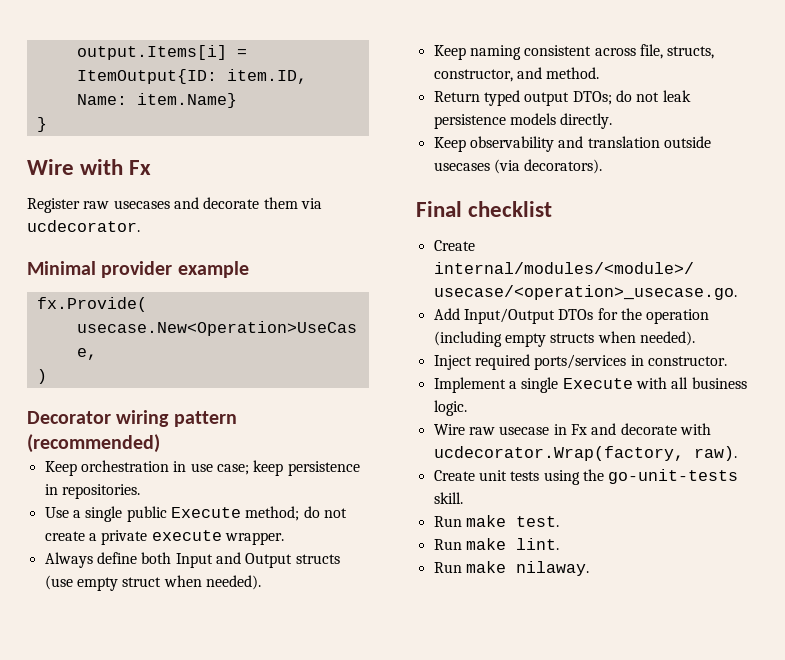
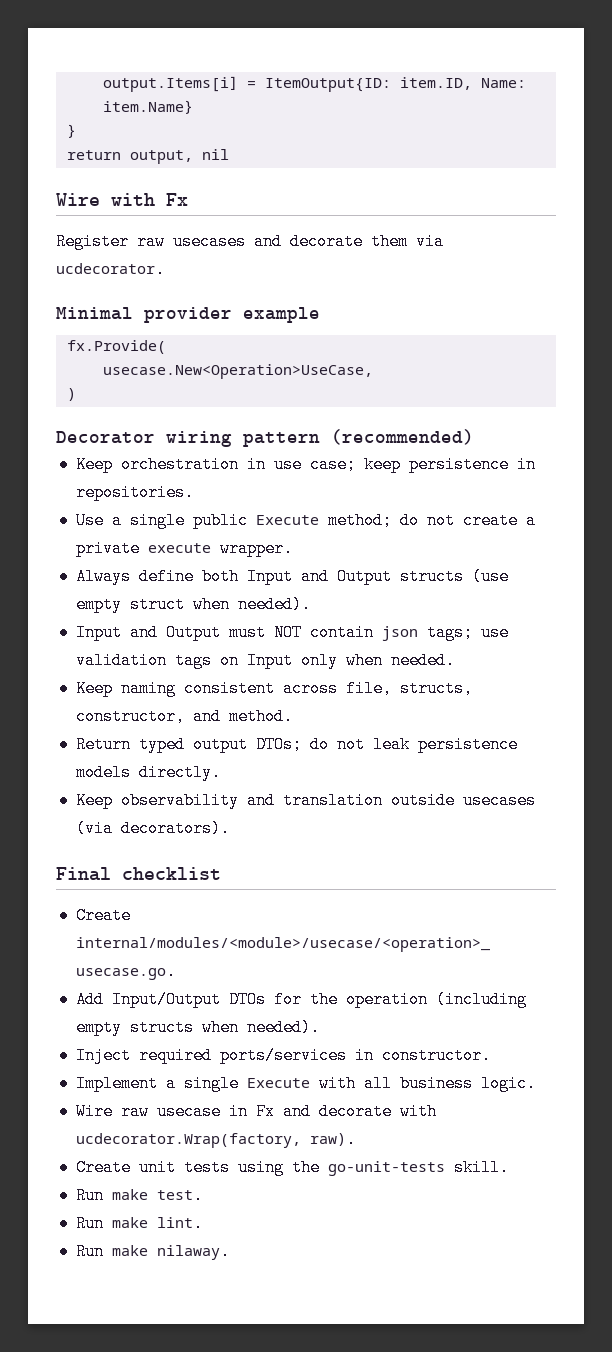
+ return output, nil
+ Input and Output must NOT contain json tags; use validation tags on Input only when needed.

